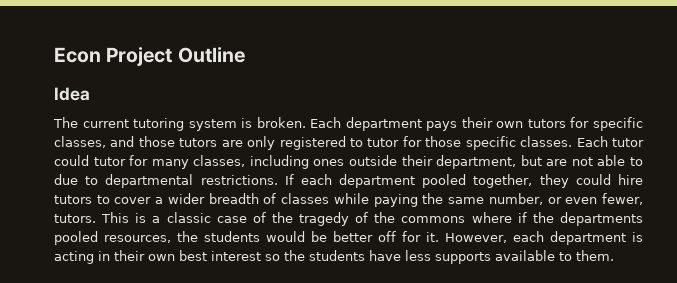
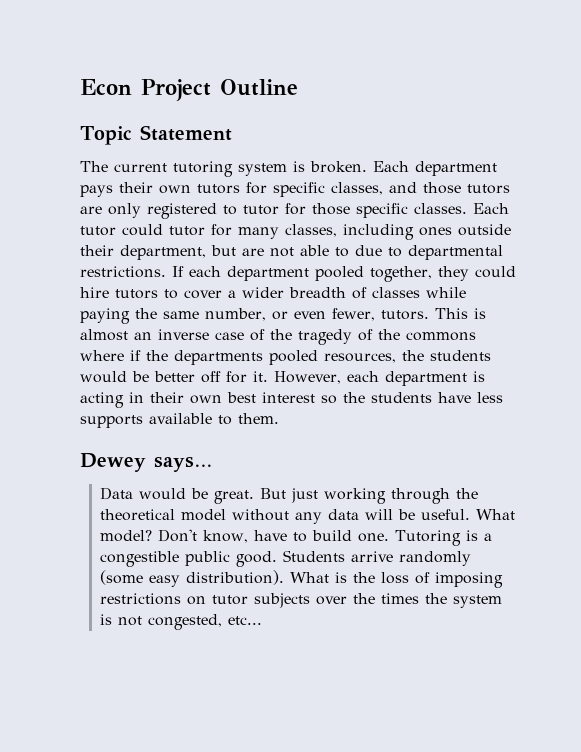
- Idea
+ Topic Statement
- This is a classic case of the tragedy of the commons where if the departments pooled resources, the students would be better off for it.
+ This is almost an inverse case of the tragedy of the commons where if the departments pooled resources, the students would be better off for it.
+ Dewey says…
+ Data would be great. But just working through the theoretical model without any data will be useful. What model? Don't know, have to build one. Tutoring is a congestible public good. Students arrive randomly (some easy distribution). What is the loss of imposing restrictions on tutor subjects over the times the system is not congested, etc...

